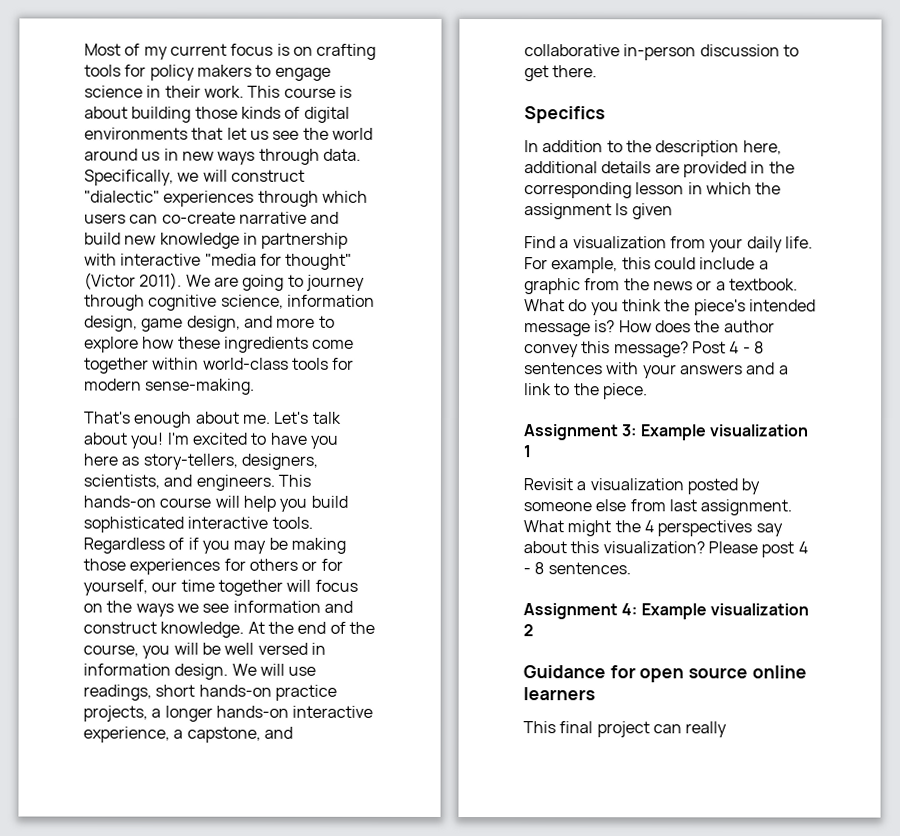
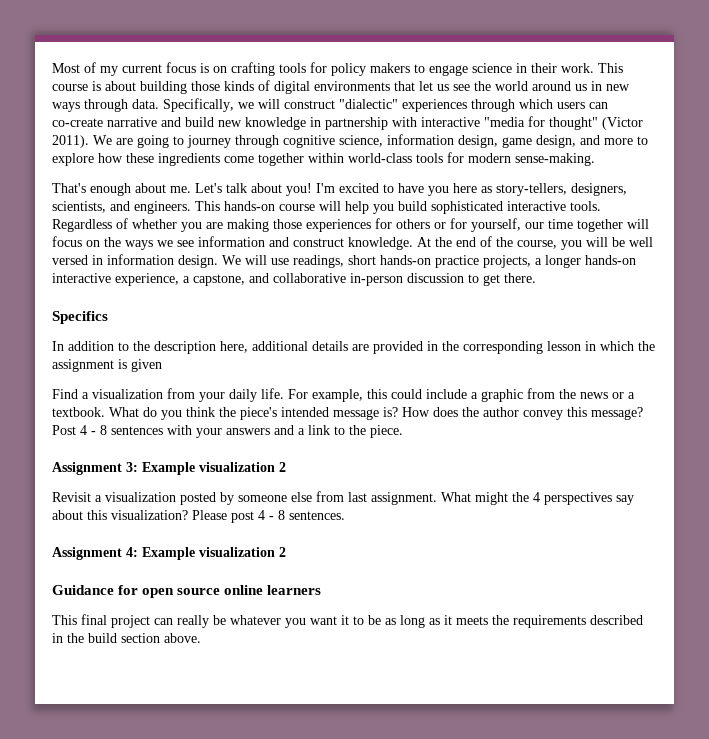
- Regardless of if you may be making those experiences for others or for yourself, our time together will focus on the ways we see information and construct knowledge.
+ Regardless of whether you are making those experiences for others or for yourself, our time together will focus on the ways we see information and construct knowledge.
- In addition to the description here, additional details are provided in the corresponding lesson in which the assignment Is given
+ In addition to the description here, additional details are provided in the corresponding lesson in which the assignment is given
- Assignment 3: Example visualization 1
+ Assignment 3: Example visualization 2
- This final project can really
+ This final project can really be whatever you want it to be as long as it meets the requirements described in the build section above.

